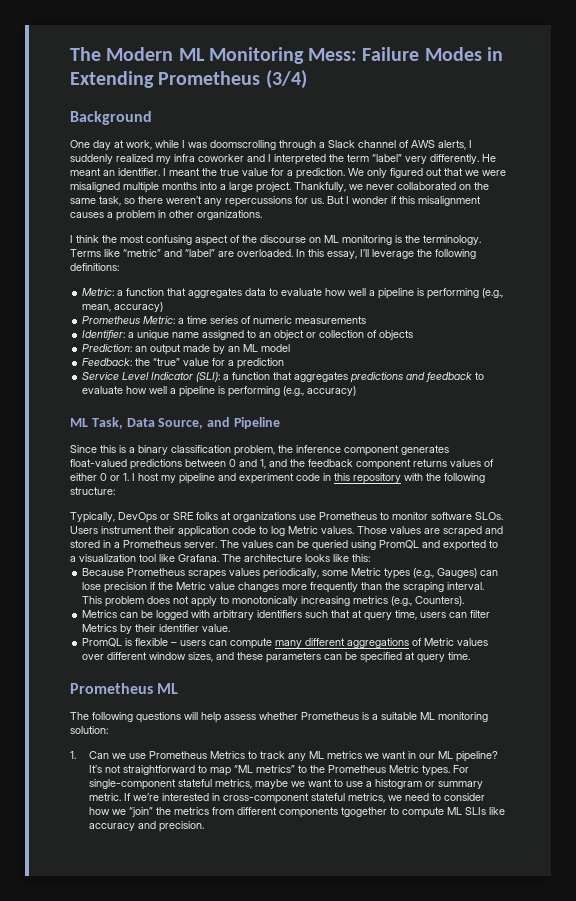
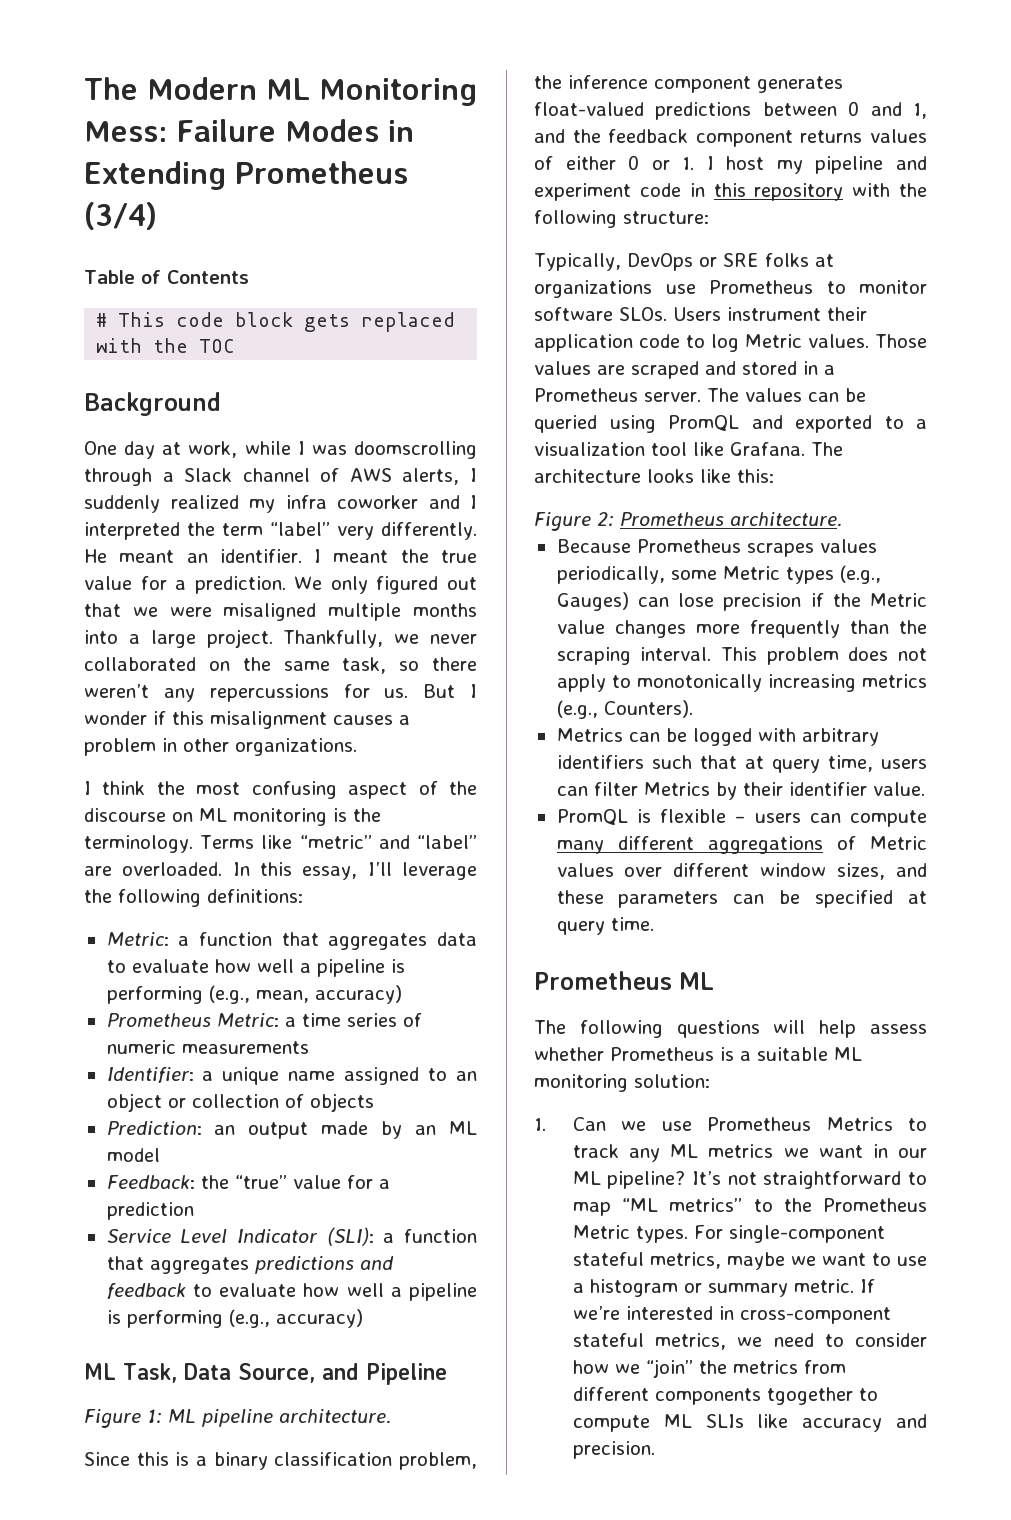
+ Table of Contents
+ # This code block gets replaced with the TOC
+ Figure 1: ML pipeline architecture.
+ Figure 2: Prometheus architecture.

